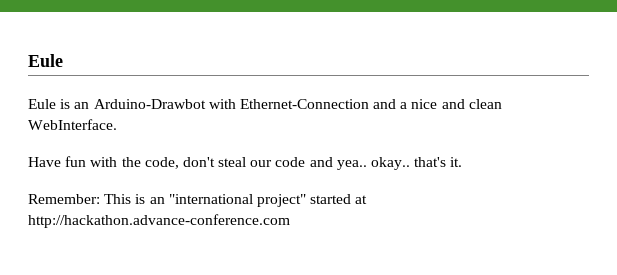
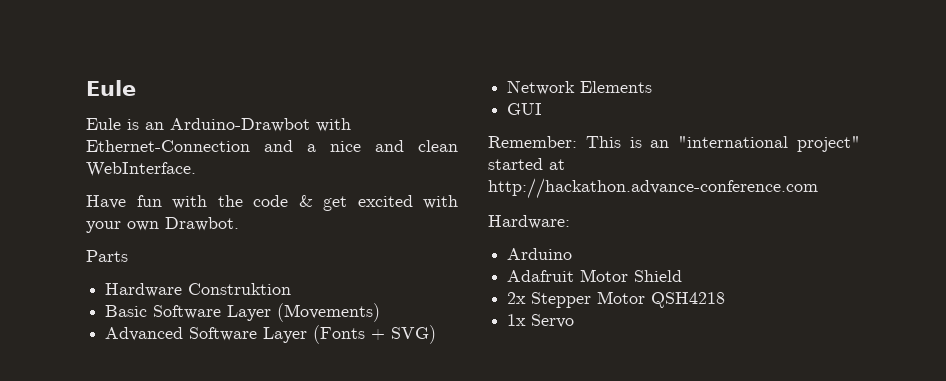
- Have fun with the code, don't steal our code and yea.. okay.. that's it.
+ Have fun with the code & get excited with your own Drawbot.
+ Parts
+ Hardware Construktion
+ Basic Software Layer (Movements)
+ Advanced Software Layer (Fonts + SVG)
+ Network Elements
+ GUI
+ Hardware:
+ Arduino
+ Adafruit Motor Shield
+ 2x Stepper Motor QSH4218
+ 1x Servo

